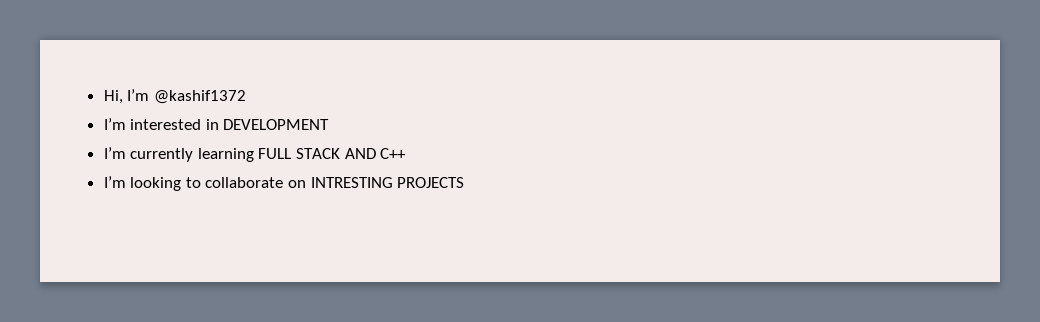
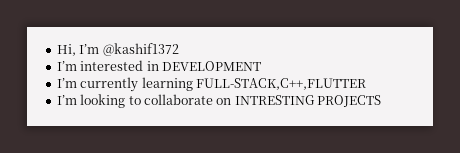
- I’m currently learning FULL STACK AND C++
+ I’m currently learning FULL-STACK,C++,FLUTTER

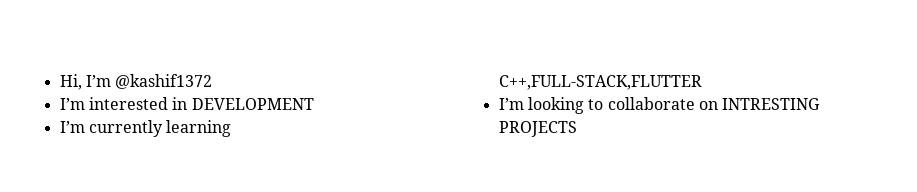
- I’m currently learning FULL-STACK,C++,FLUTTER
+ I’m currently learning C++,FULL-STACK,FLUTTER

